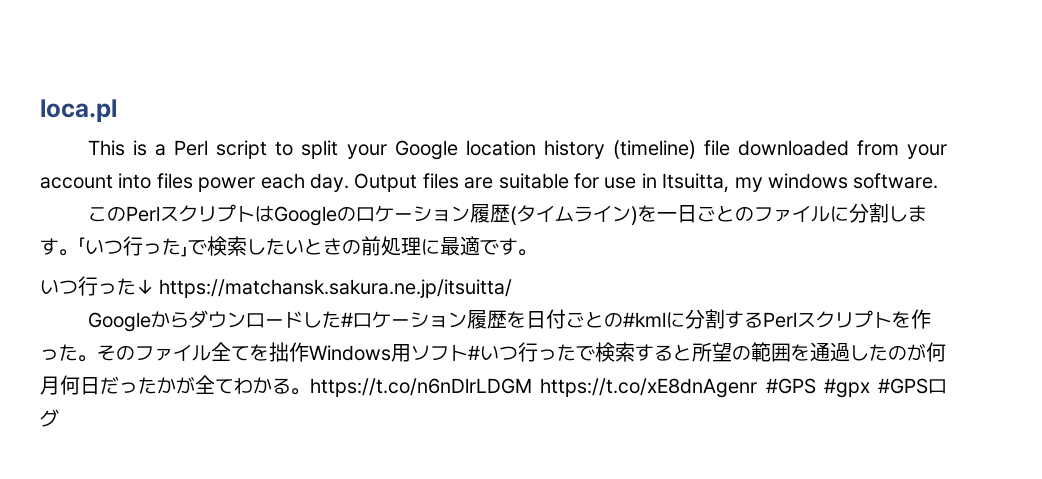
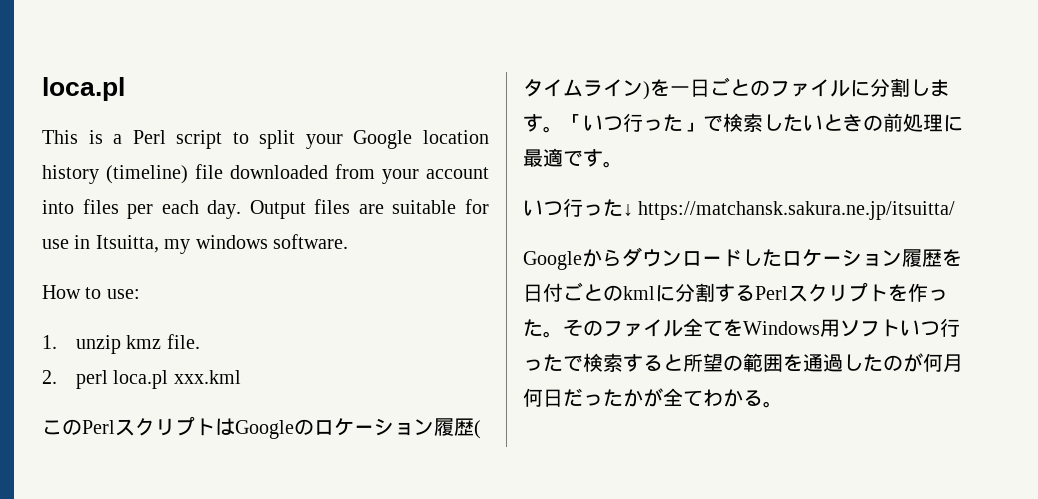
- This is a Perl script to split your Google location history (timeline) file downloaded from your account into files power each day.
+ This is a Perl script to split your Google location history (timeline) file downloaded from your account into files per each day.
+ How to use:
+ 1. unzip kmz file.
+ 2. perl loca.pl xxx.kml
- Googleからダウンロードした#ロケーション履歴を日付ごとの#kmlに分割するPerlスクリプトを作った。
+ Googleからダウンロードしたロケーション履歴を日付ごとのkmlに分割するPerlスクリプトを作った。
- そのファイル全てを拙作Windows用ソフト#いつ行ったで検索すると所望の範囲を通過したのが何月何日だったかが全てわかる。https://t.co/n6nDlrLDGM https://t.co/xE8dnAgenr #GPS #gpx #GPSログ
+ そのファイル全てをWindows用ソフトいつ行ったで検索すると所望の範囲を通過したのが何月何日だったかが全てわかる。

